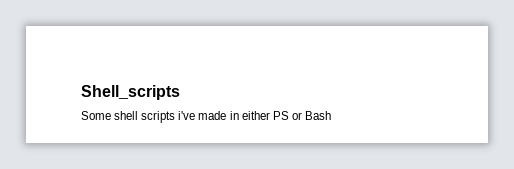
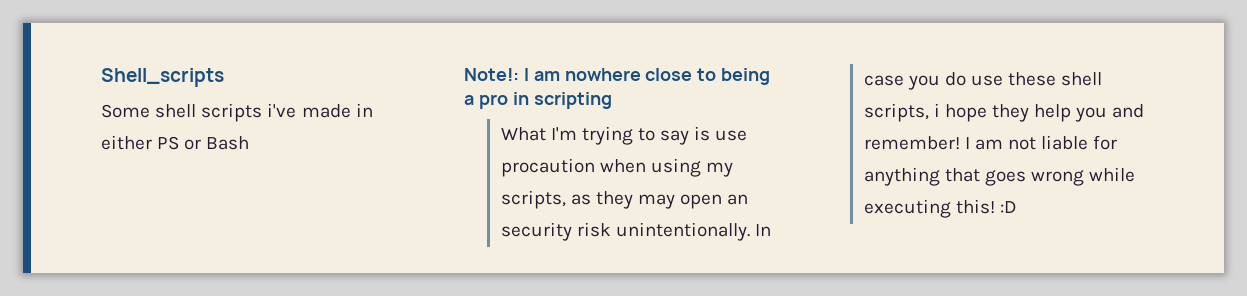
+ Note!: I am nowhere close to being a pro in scripting
+ What I'm trying to say is use procaution when using my scripts, as they may open an security risk unintentionally. In case you do use these shell scripts, i hope they help you and remember! I am not liable for anything that goes wrong while executing this! :D

